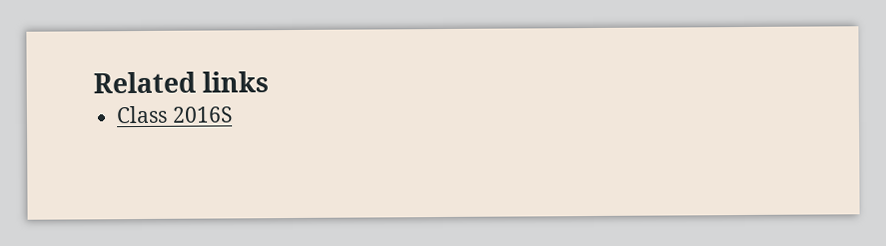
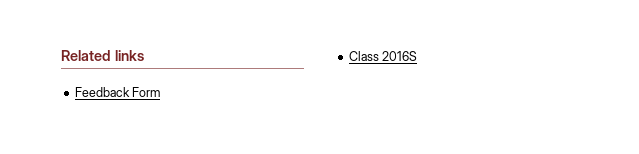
+ Feedback Form

